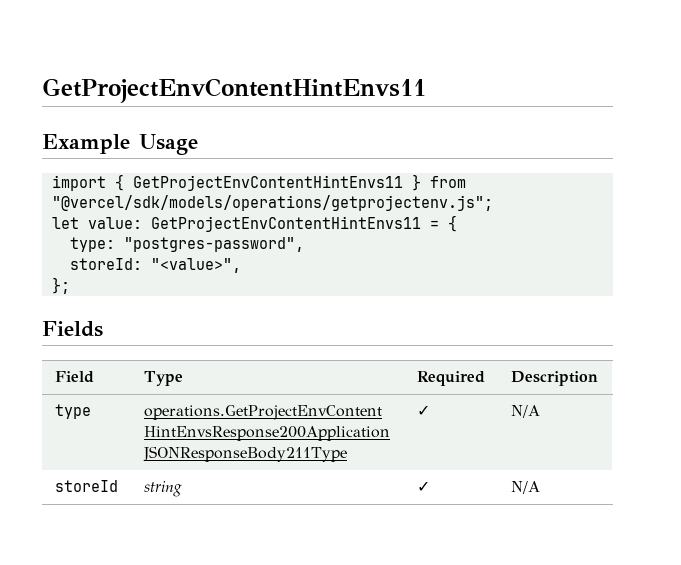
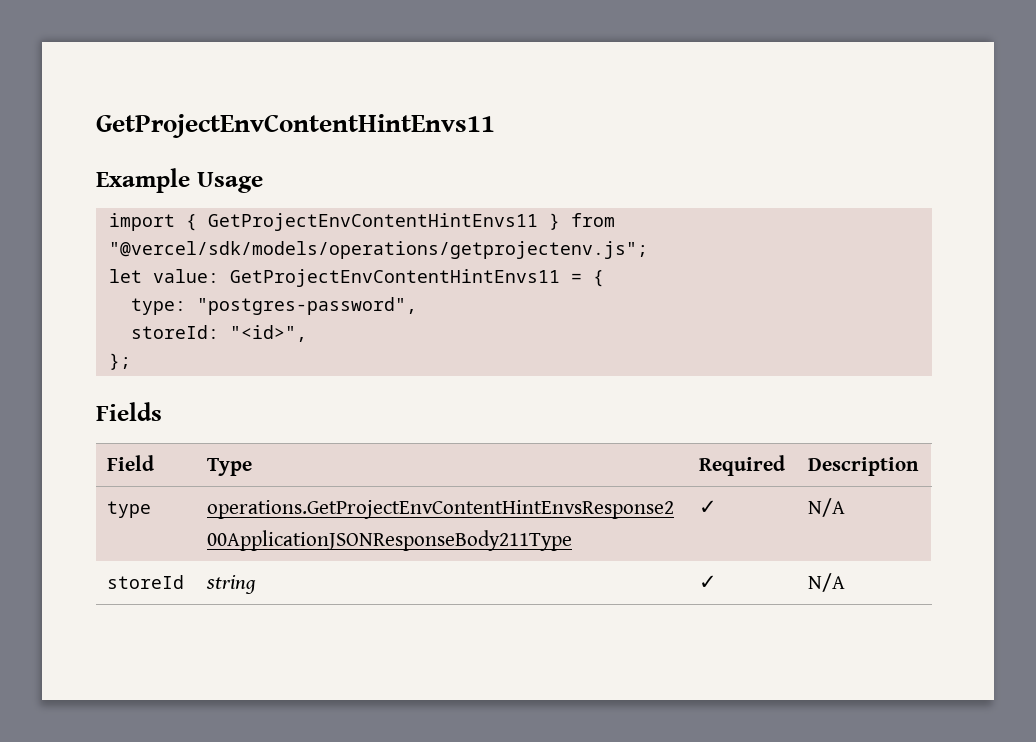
- storeId: "<value>",
+ storeId: "<id>",

